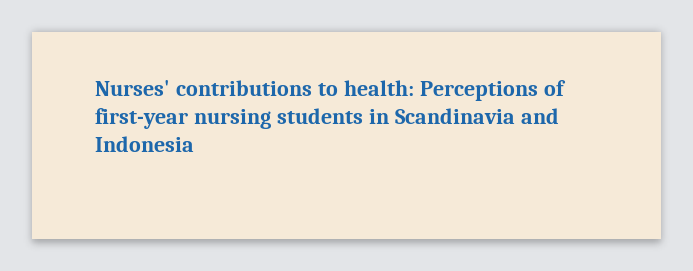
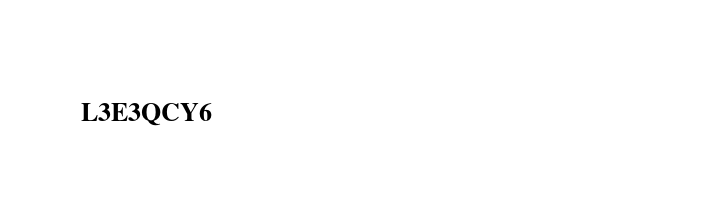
- Nurses' contributions to health: Perceptions of first-year nursing students in Scandinavia and Indonesia
+ L3E3QCY6

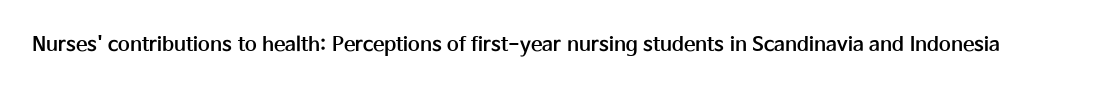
- L3E3QCY6
+ Nurses' contributions to health: Perceptions of first-year nursing students in Scandinavia and Indonesia

